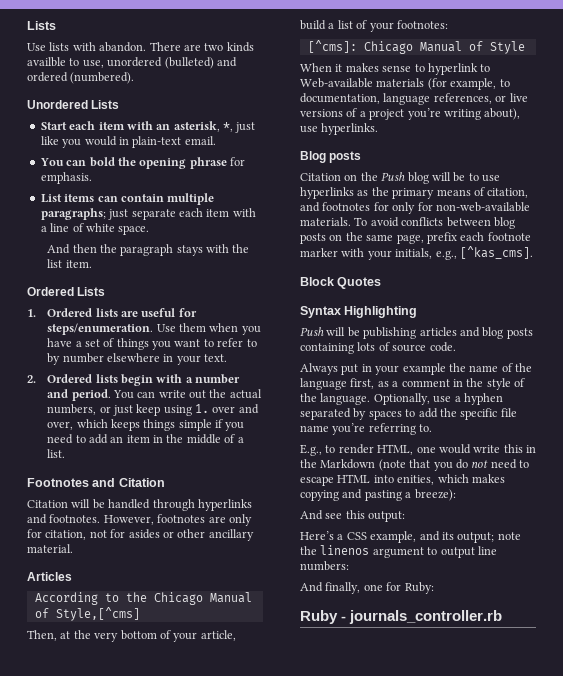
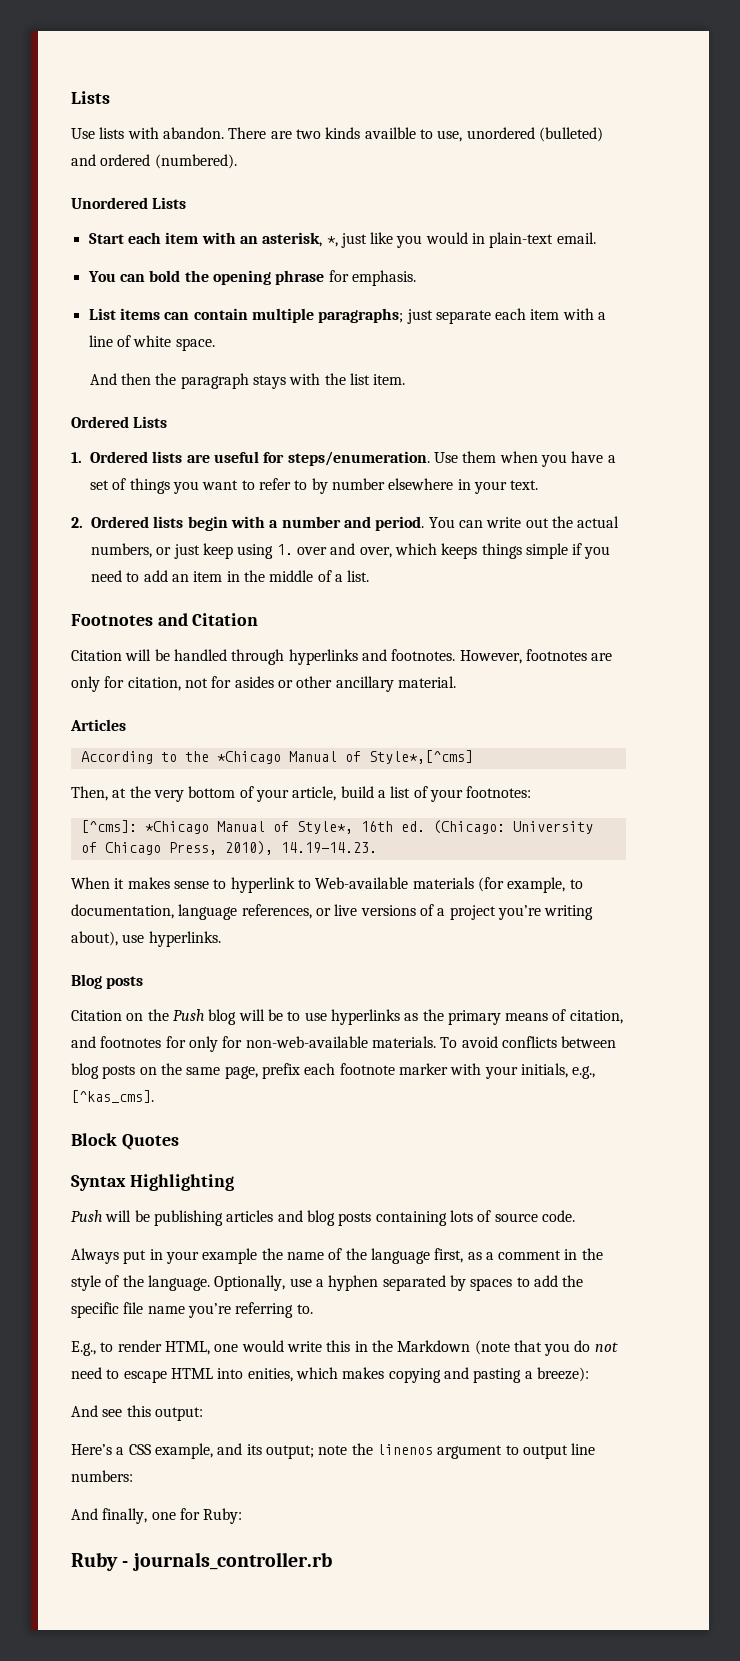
- According to the Chicago Manual of Style,[^cms]
+ According to the *Chicago Manual of Style*,[^cms]
- [^cms]: Chicago Manual of Style
+ [^cms]: *Chicago Manual of Style*, 16th ed. (Chicago: University of Chicago Press, 2010), 14.19-14.23.

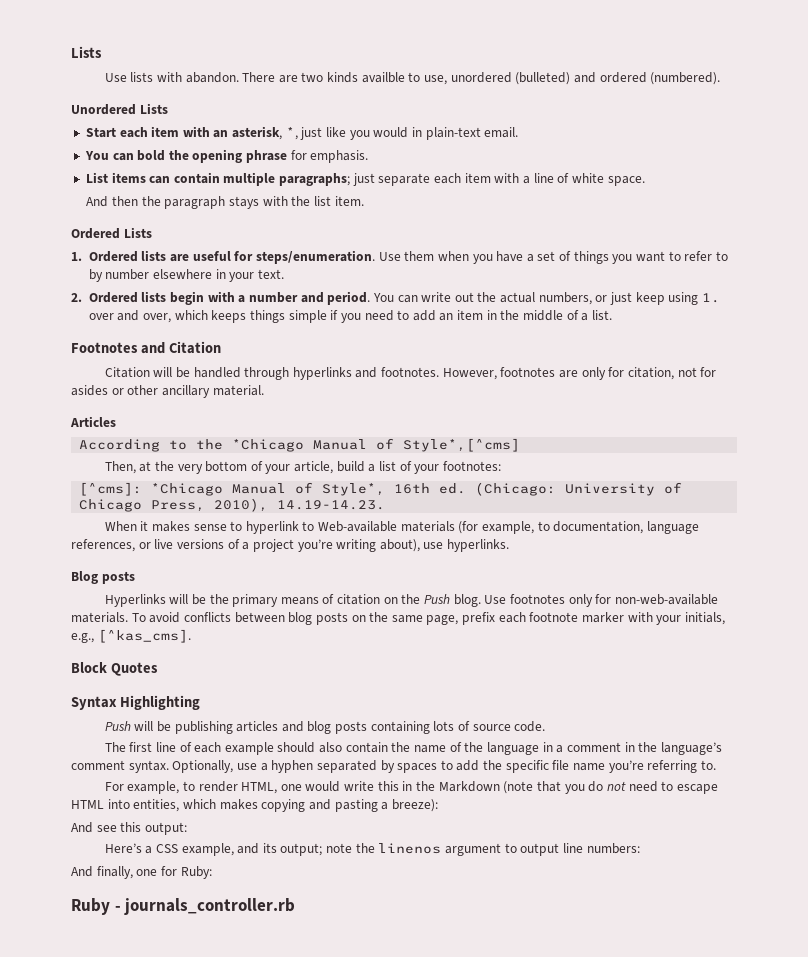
- Citation on the Push blog will be to use hyperlinks as the primary means of citation, and footnotes for only for non-web-available materials.
+ Hyperlinks will be the primary means of citation on the Push blog. Use footnotes only for non-web-available materials.
- Always put in your example the name of the language first, as a comment in the style of the language.
+ The first line of each example should also contain the name of the language in a comment in the language’s comment syntax.
- E.g., to render HTML, one would write this in the Markdown (note that you do not need to escape HTML into enities, which makes copying and pasting a breeze):
+ For example, to render HTML, one would write this in the Markdown (note that you do not need to escape HTML into entities, which makes copying and pasting a breeze):

